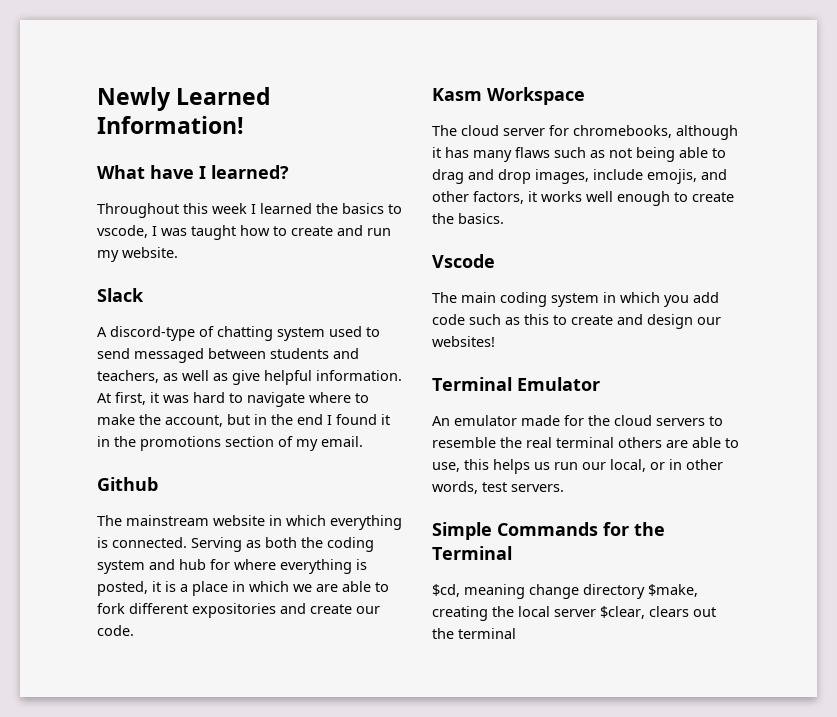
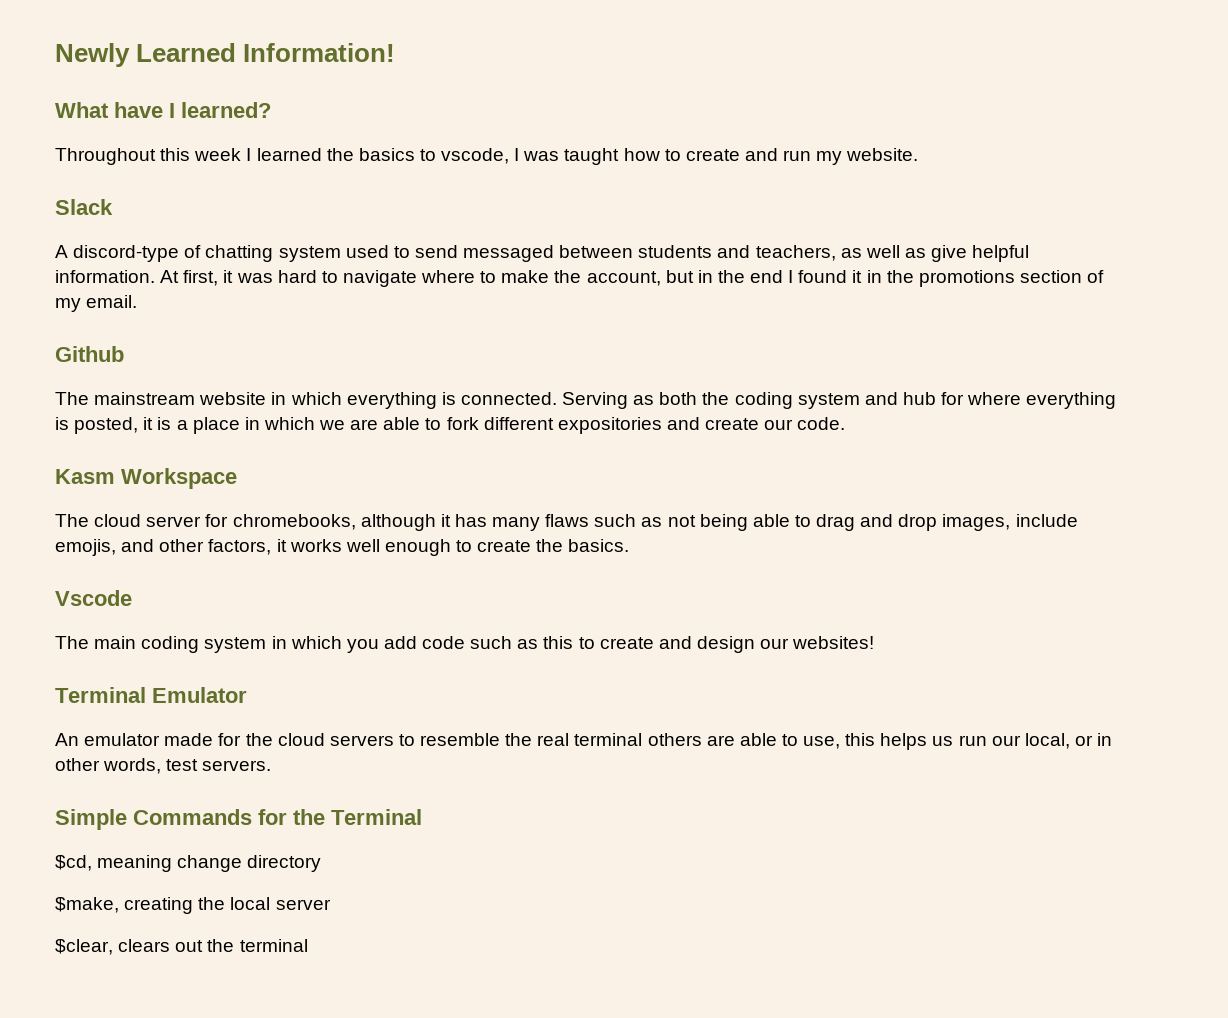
- $cd, meaning change directory $make, creating the local server $clear, clears out the terminal
+ $cd, meaning change directory
+ $make, creating the local server
+ $clear, clears out the terminal

